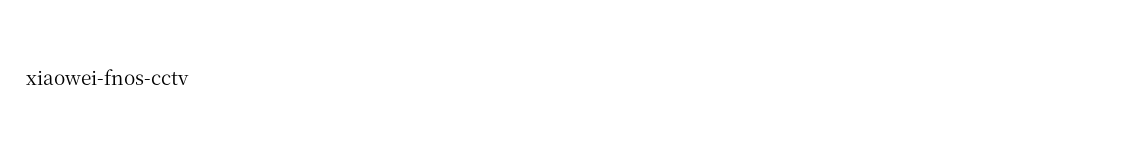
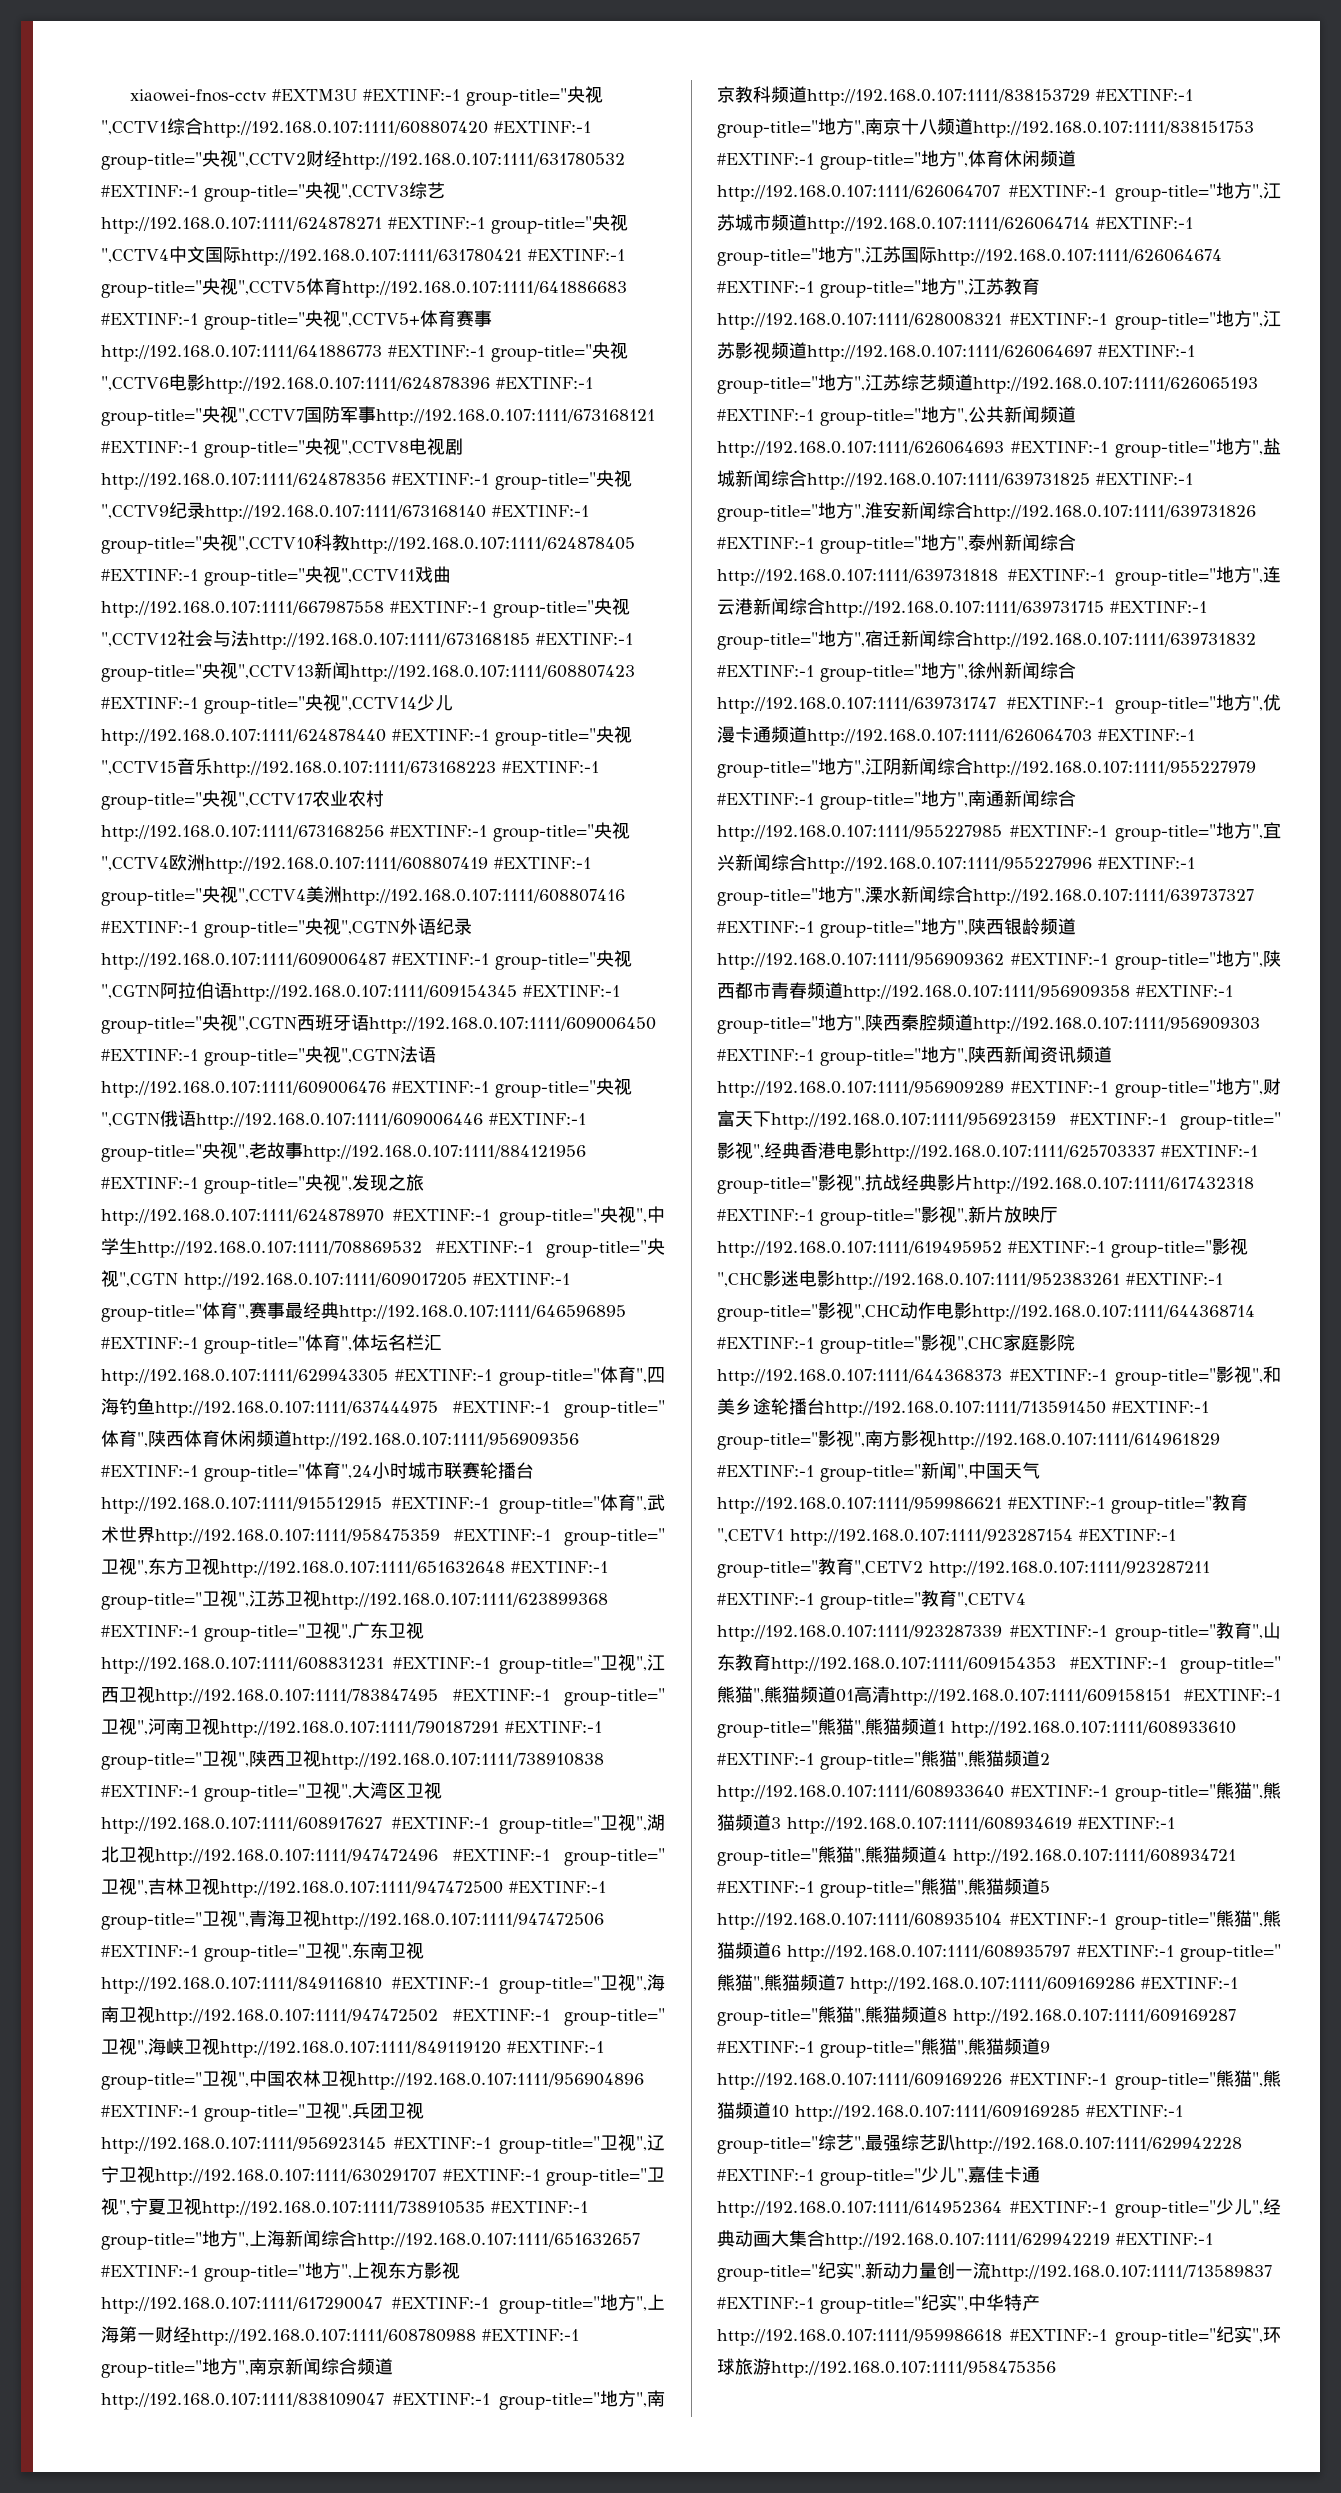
- xiaowei-fnos-cctv
+ xiaowei-fnos-cctv #EXTM3U #EXTINF:-1 group-title="央视",CCTV1综合http://192.168.0.107:1111/608807420 #EXTINF:-1 group-title="央视",CCTV2财经http://192.168.0.107:1111/631780532 #EXTINF:-1 group-title="央视",CCTV3综艺http://192.168.0.107:1111/624878271 #EXTINF:-1 group-title="央视",CCTV4中文国际http://192.168.0.107:1111/631780421 #EXTINF:-1 group-title="央视",CCTV5体育http://192.168.0.107:1111/641886683 #EXTINF:-1 group-title="央视",CCTV5+体育赛事http://192.168.0.107:1111/641886773 #EXTINF:-1 group-title="央视",CCTV6电影http://192.168.0.107:1111/624878396 #EXTINF:-1 group-title="央视",CCTV7国防军事http://192.168.0.107:1111/673168121 #EXTINF:-1 group-title="央视",CCTV8电视剧http://192.168.0.107:1111/624878356 #EXTINF:-1 group-title="央视",CCTV9纪录http://192.168.0.107:1111/673168140 #EXTINF:-1 group-title="央视",CCTV10科教http://192.168.0.107:1111/624878405 #EXTINF:-1 group-title="央视",CCTV11戏曲http://192.168.0.107:1111/667987558 #EXTINF:-1 group-title="央视",CCTV12社会与法http://192.168.0.107:1111/673168185 #EXTINF:-1 group-title="央视",CCTV13新闻http://192.168.0.107:1111/608807423 #EXTINF:-1 group-title="央视",CCTV14少儿http://192.168.0.107:1111/624878440 #EXTINF:-1 group-title="央视",CCTV15音乐http://192.168.0.107:1111/673168223 #EXTINF:-1 group-title="央视",CCTV17农业农村http://192.168.0.107:1111/673168256 #EXTINF:-1 group-title="央视",CCTV4欧洲http://192.168.0.107:1111/608807419 #EXTINF:-1 group-title="央视",CCTV4美洲http://192.168.0.107:1111/608807416 #EXTINF:-1 group-title="央视",CGTN外语纪录http://192.168.0.107:1111/609006487 #EXTINF:-1 group-title="央视",CGTN阿拉伯语http://192.168.0.107:1111/609154345 #EXTINF:-1 group-title="央视",CGTN西班牙语http://192.168.0.107:1111/609006450 #EXTINF:-1 group-title="央视",CGTN法语http://192.168.0.107:1111/609006476 #EXTINF:-1 group-title="央视",CGTN俄语http://192.168.0.107:1111/609006446 #EXTINF:-1 group-title="央视",老故事http://192.168.0.107:1111/884121956 #EXTINF:-1 group-title="央视",发现之旅http://192.168.0.107:1111/624878970 #EXTINF:-1 group-title="央视",中学生http://192.168.0.107:1111/708869532 #EXTINF:-1 group-title="央视",CGTN http://192.168.0.107:1111/609017205 #EXTINF:-1 group-title="体育",赛事最经典http://192.168.0.107:1111/646596895 #EXTINF:-1 group-title="体育",体坛名栏汇http://192.168.0.107:1111/629943305 #EXTINF:-1 group-title="体育",四海钓鱼http://192.168.0.107:1111/637444975 #EXTINF:-1 group-title="体育",陕西体育休闲频道http://192.168.0.107:1111/956909356 #EXTINF:-1 group-title="体育",24小时城市联赛轮播台http://192.168.0.107:1111/915512915 #EXTINF:-1 group-title="体育",武术世界http://192.168.0.107:1111/958475359 #EXTINF:-1 group-title="卫视",东方卫视http://192.168.0.107:1111/651632648 #EXTINF:-1 group-title="卫视",江苏卫视http://192.168.0.107:1111/623899368 #EXTINF:-1 group-title="卫视",广东卫视http://192.168.0.107:1111/608831231 #EXTINF:-1 group-title="卫视",江西卫视http://192.168.0.107:1111/783847495 #EXTINF:-1 group-title="卫视",河南卫视http://192.168.0.107:1111/790187291 #EXTINF:-1 group-title="卫视",陕西卫视http://192.168.0.107:1111/738910838 #EXTINF:-1 group-title="卫视",大湾区卫视http://192.168.0.107:1111/608917627 #EXTINF:-1 group-title="卫视",湖北卫视http://192.168.0.107:1111/947472496 #EXTINF:-1 group-title="卫视",吉林卫视http://192.168.0.107:1111/947472500 #EXTINF:-1 group-title="卫视",青海卫视http://192.168.0.107:1111/947472506 #EXTINF:-1 group-title="卫视",东南卫视http://192.168.0.107:1111/849116810 #EXTINF:-1 group-title="卫视",海南卫视http://192.168.0.107:1111/947472502 #EXTINF:-1 group-title="卫视",海峡卫视http://192.168.0.107:1111/849119120 #EXTINF:-1 group-title="卫视",中国农林卫视http://192.168.0.107:1111/956904896 #EXTINF:-1 group-title="卫视",兵团卫视http://192.168.0.107:1111/956923145 #EXTINF:-1 group-title="卫视",辽宁卫视http://192.168.0.107:1111/630291707 #EXTINF:-1 group-title="卫视",宁夏卫视http://192.168.0.107:1111/738910535 #EXTINF:-1 group-title="地方",上海新闻综合http://192.168.0.107:1111/651632657 #EXTINF:-1 group-title="地方",上视东方影视http://192.168.0.107:1111/617290047 #EXTINF:-1 group-title="地方",上海第一财经http://192.168.0.107:1111/608780988 #EXTINF:-1 group-title="地方",南京新闻综合频道http://192.168.0.107:1111/838109047 #EXTINF:-1 group-title="地方",南京教科频道http://192.168.0.107:1111/838153729 #EXTINF:-1 group-title="地方",南京十八频道http://192.168.0.107:1111/838151753 #EXTINF:-1 group-title="地方",体育休闲频道http://192.168.0.107:1111/626064707 #EXTINF:-1 group-title="地方",江苏城市频道http://192.168.0.107:1111/626064714 #EXTINF:-1 group-title="地方",江苏国际http://192.168.0.107:1111/626064674 #EXTINF:-1 group-title="地方",江苏教育http://192.168.0.107:1111/628008321 #EXTINF:-1 group-title="地方",江苏影视频道http://192.168.0.107:1111/626064697 #EXTINF:-1 group-title="地方",江苏综艺频道http://192.168.0.107:1111/626065193 #EXTINF:-1 group-title="地方",公共新闻频道http://192.168.0.107:1111/626064693 #EXTINF:-1 group-title="地方",盐城新闻综合http://192.168.0.107:1111/639731825 #EXTINF:-1 group-title="地方",淮安新闻综合http://192.168.0.107:1111/639731826 #EXTINF:-1 group-title="地方",泰州新闻综合http://192.168.0.107:1111/639731818 #EXTINF:-1 group-title="地方",连云港新闻综合http://192.168.0.107:1111/639731715 #EXTINF:-1 group-title="地方",宿迁新闻综合http://192.168.0.107:1111/639731832 #EXTINF:-1 group-title="地方",徐州新闻综合http://192.168.0.107:1111/639731747 #EXTINF:-1 group-title="地方",优漫卡通频道http://192.168.0.107:1111/626064703 #EXTINF:-1 group-title="地方",江阴新闻综合http://192.168.0.107:1111/955227979 #EXTINF:-1 group-title="地方",南通新闻综合http://192.168.0.107:1111/955227985 #EXTINF:-1 group-title="地方",宜兴新闻综合http://192.168.0.107:1111/955227996 #EXTINF:-1 group-title="地方",溧水新闻综合http://192.168.0.107:1111/639737327 #EXTINF:-1 group-title="地方",陕西银龄频道http://192.168.0.107:1111/956909362 #EXTINF:-1 group-title="地方",陕西都市青春频道http://192.168.0.107:1111/956909358 #EXTINF:-1 group-title="地方",陕西秦腔频道http://192.168.0.107:1111/956909303 #EXTINF:-1 group-title="地方",陕西新闻资讯频道http://192.168.0.107:1111/956909289 #EXTINF:-1 group-title="地方",财富天下http://192.168.0.107:1111/956923159 #EXTINF:-1 group-title="影视",经典香港电影http://192.168.0.107:1111/625703337 #EXTINF:-1 group-title="影视",抗战经典影片http://192.168.0.107:1111/617432318 #EXTINF:-1 group-title="影视",新片放映厅http://192.168.0.107:1111/619495952 #EXTINF:-1 group-title="影视",CHC影迷电影http://192.168.0.107:1111/952383261 #EXTINF:-1 group-title="影视",CHC动作电影http://192.168.0.107:1111/644368714 #EXTINF:-1 group-title="影视",CHC家庭影院http://192.168.0.107:1111/644368373 #EXTINF:-1 group-title="影视",和美乡途轮播台http://192.168.0.107:1111/713591450 #EXTINF:-1 group-title="影视",南方影视http://192.168.0.107:1111/614961829 #EXTINF:-1 group-title="新闻",中国天气http://192.168.0.107:1111/959986621 #EXTINF:-1 group-title="教育",CETV1 http://192.168.0.107:1111/923287154 #EXTINF:-1 group-title="教育",CETV2 http://192.168.0.107:1111/923287211 #EXTINF:-1 group-title="教育",CETV4 http://192.168.0.107:1111/923287339 #EXTINF:-1 group-title="教育",山东教育http://192.168.0.107:1111/609154353 #EXTINF:-1 group-title="熊猫",熊猫频道01高清http://192.168.0.107:1111/609158151 #EXTINF:-1 group-title="熊猫",熊猫频道1 http://192.168.0.107:1111/608933610 #EXTINF:-1 group-title="熊猫",熊猫频道2 http://192.168.0.107:1111/608933640 #EXTINF:-1 group-title="熊猫",熊猫频道3 http://192.168.0.107:1111/608934619 #EXTINF:-1 group-title="熊猫",熊猫频道4 http://192.168.0.107:1111/608934721 #EXTINF:-1 group-title="熊猫",熊猫频道5 http://192.168.0.107:1111/608935104 #EXTINF:-1 group-title="熊猫",熊猫频道6 http://192.168.0.107:1111/608935797 #EXTINF:-1 group-title="熊猫",熊猫频道7 http://192.168.0.107:1111/609169286 #EXTINF:-1 group-title="熊猫",熊猫频道8 http://192.168.0.107:1111/609169287 #EXTINF:-1 group-title="熊猫",熊猫频道9 http://192.168.0.107:1111/609169226 #EXTINF:-1 group-title="熊猫",熊猫频道10 http://192.168.0.107:1111/609169285 #EXTINF:-1 group-title="综艺",最强综艺趴http://192.168.0.107:1111/629942228 #EXTINF:-1 group-title="少儿",嘉佳卡通http://192.168.0.107:1111/614952364 #EXTINF:-1 group-title="少儿",经典动画大集合http://192.168.0.107:1111/629942219 #EXTINF:-1 group-title="纪实",新动力量创一流http://192.168.0.107:1111/713589837 #EXTINF:-1 group-title="纪实",中华特产http://192.168.0.107:1111/959986618 #EXTINF:-1 group-title="纪实",环球旅游http://192.168.0.107:1111/958475356

